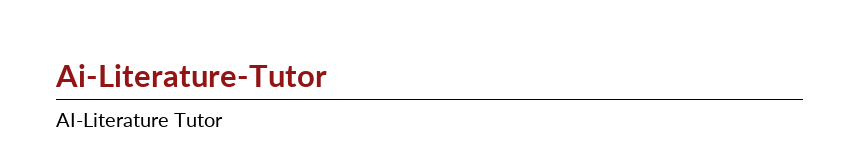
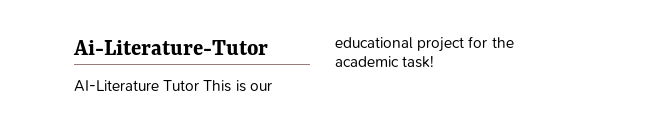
- AI-Literature Tutor
+ AI-Literature Tutor This is our educational project for the academic task!

